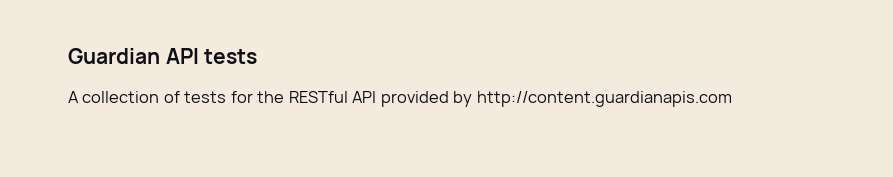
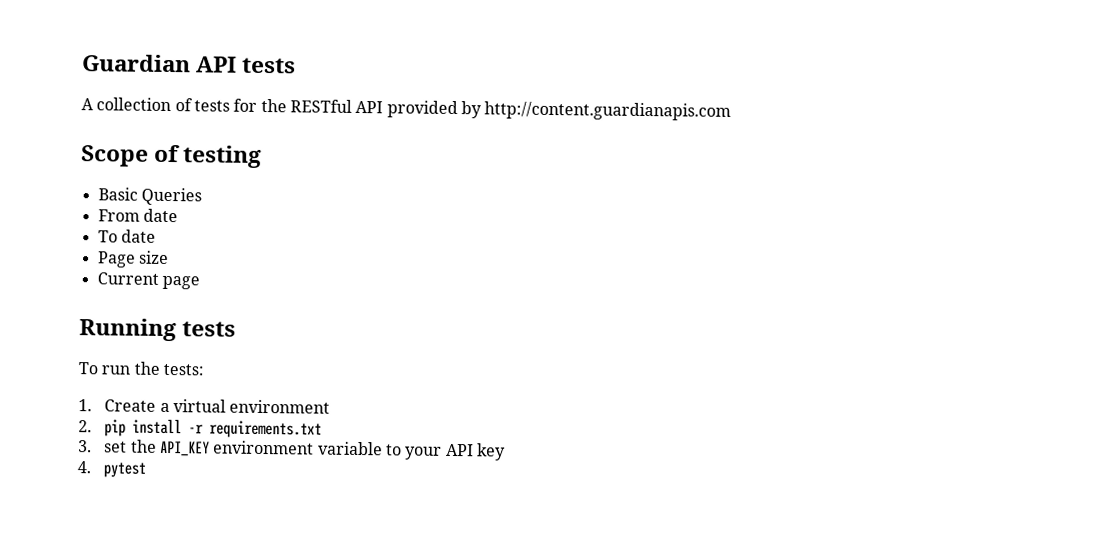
+ Scope of testing
+ Basic Queries
+ From date
+ To date
+ Page size
+ Current page
+ Running tests
+ To run the tests:
+ 1. Create a virtual environment
+ 2. pip install -r requirements.txt
+ 3. set the API_KEY environment variable to your API key
+ 4. pytest

